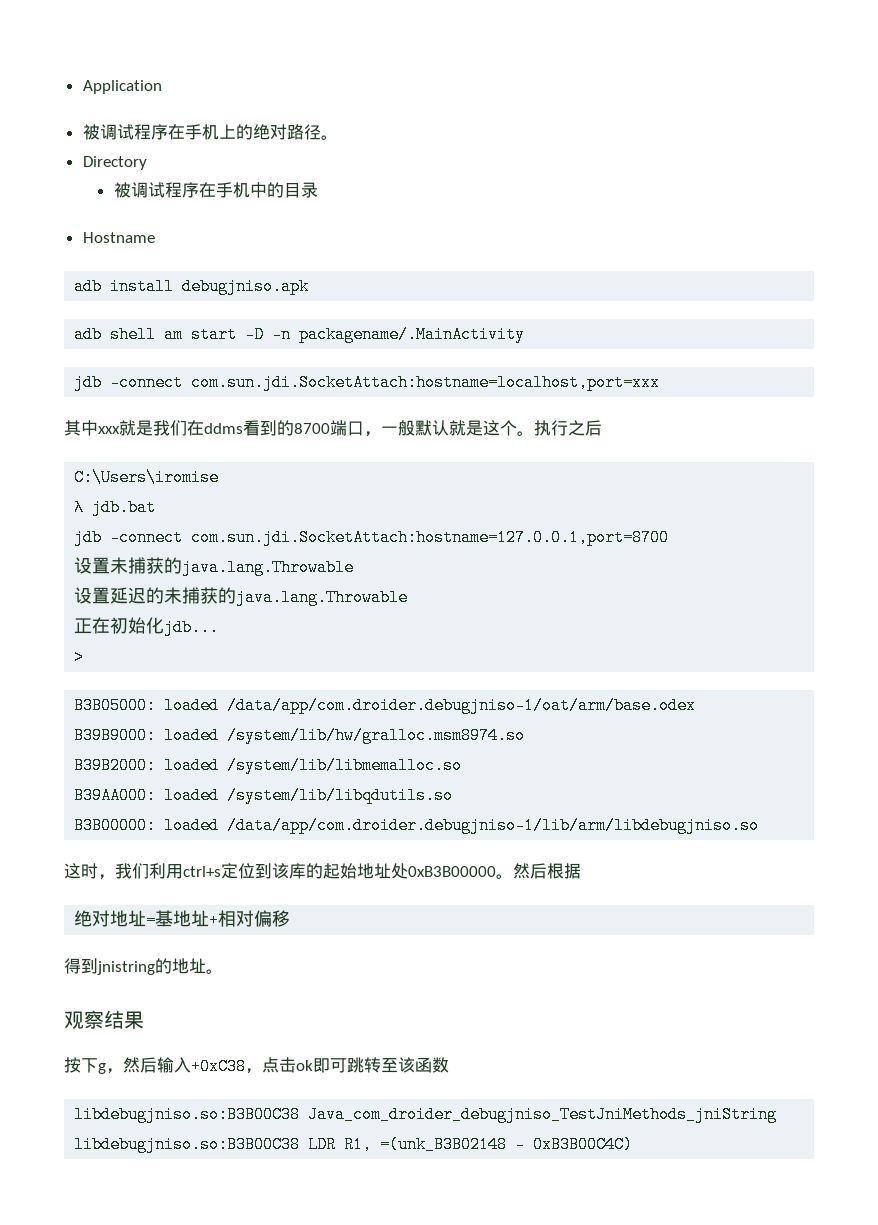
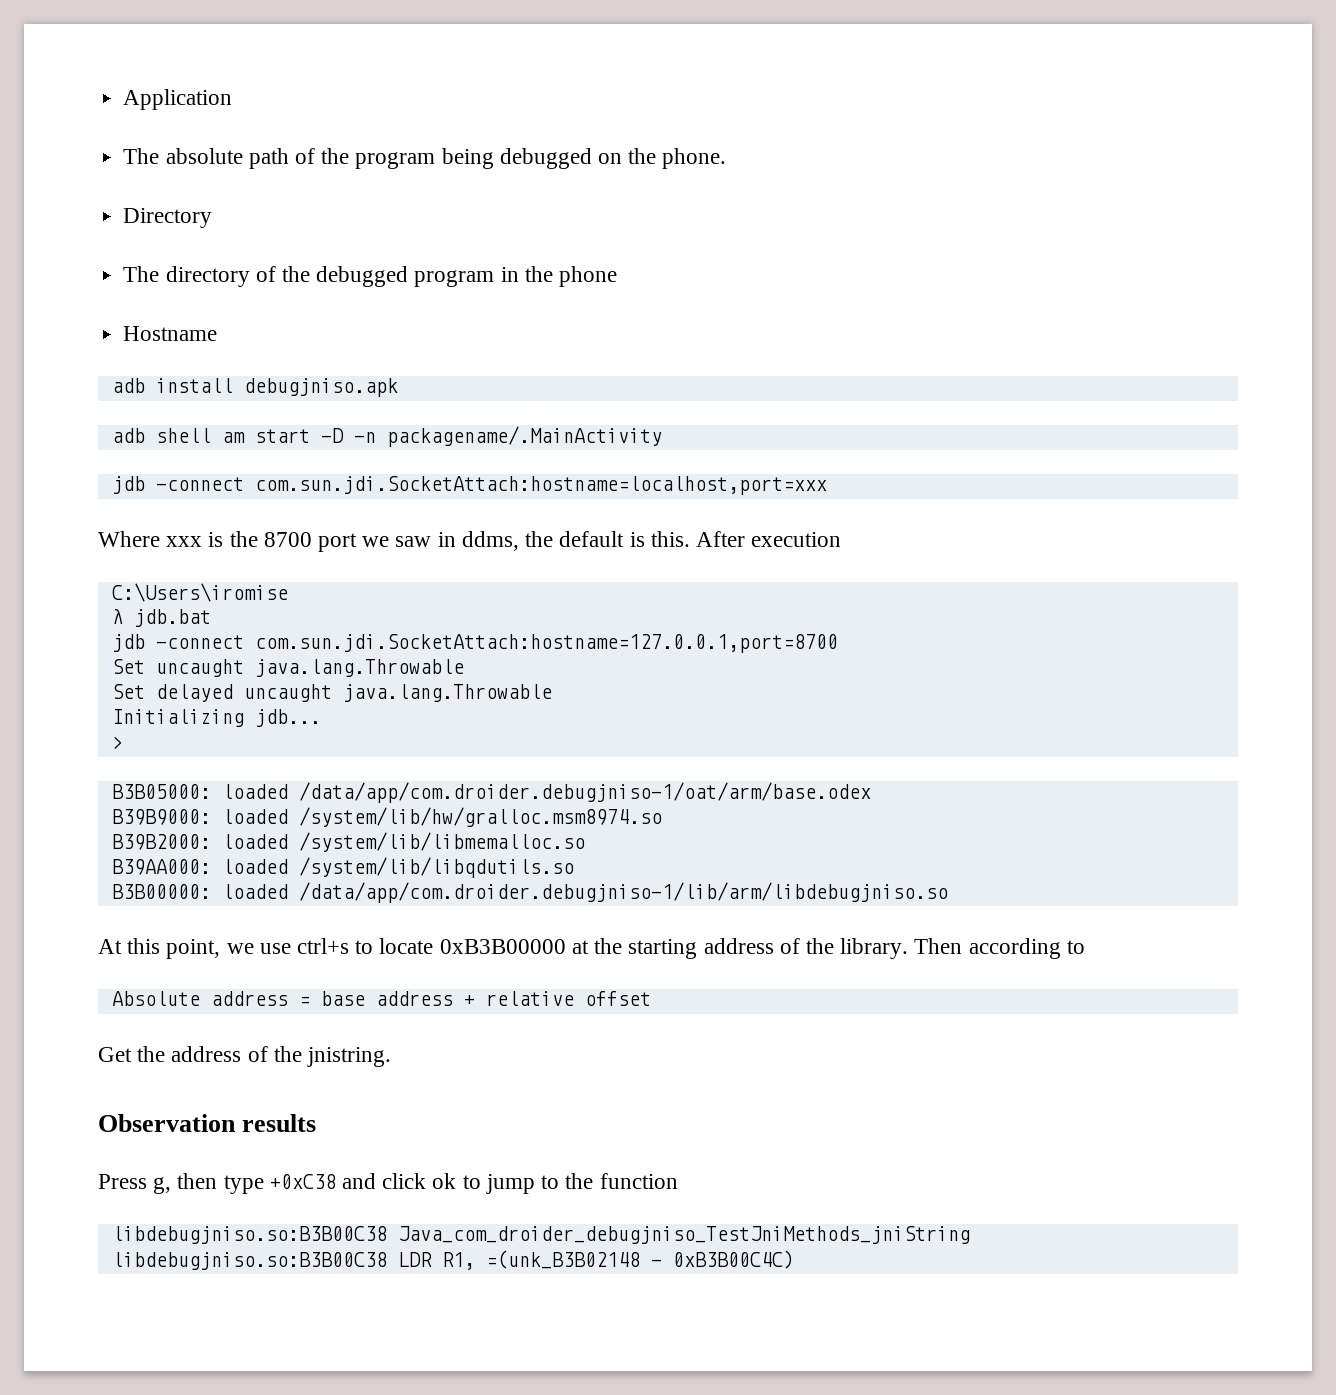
- 被调试程序在手机上的绝对路径。
+ The absolute path of the program being debugged on the phone.
  Directory
- 被调试程序在手机中的目录
+ The directory of the debugged program in the phone
- 其中xxx就是我们在ddms看到的8700端口，一般默认就是这个。执行之后
+ Where xxx is the 8700 port we saw in ddms, the default is this. After execution
- 设置未捕获的java.lang.Throwable
- 设置延迟的未捕获的java.lang.Throwable
- 正在初始化jdb...
+ Set uncaught java.lang.Throwable
+ Set delayed uncaught java.lang.Throwable
+ Initializing jdb...
- 这时，我们利用ctrl+s定位到该库的起始地址处0xB3B00000。然后根据
- 绝对地址=基地址+相对偏移
- 得到jnistring的地址。
- 观察结果
- 按下g，然后输入+0xC38，点击ok即可跳转至该函数
+ At this point, we use ctrl+s to locate 0xB3B00000 at the starting address of the library. Then according to
+ Absolute address = base address + relative offset
+ Get the address of the jnistring.
+ Observation results
+ Press g, then type +0xC38 and click ok to jump to the function

